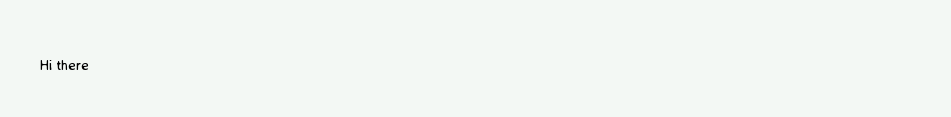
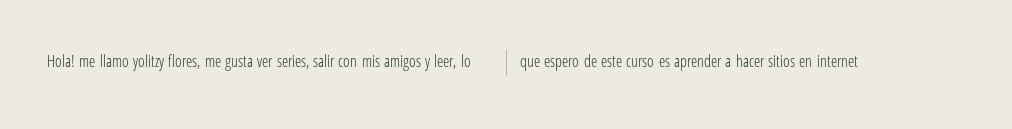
- Hi there
+ Hola! me llamo yolitzy flores, me gusta ver series, salir con mis amigos y leer, lo que espero de este curso es aprender a hacer sitios en internet

